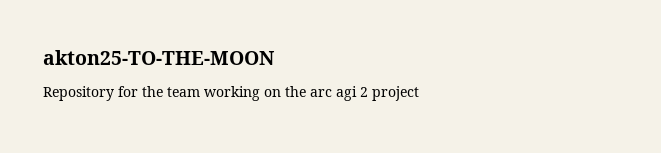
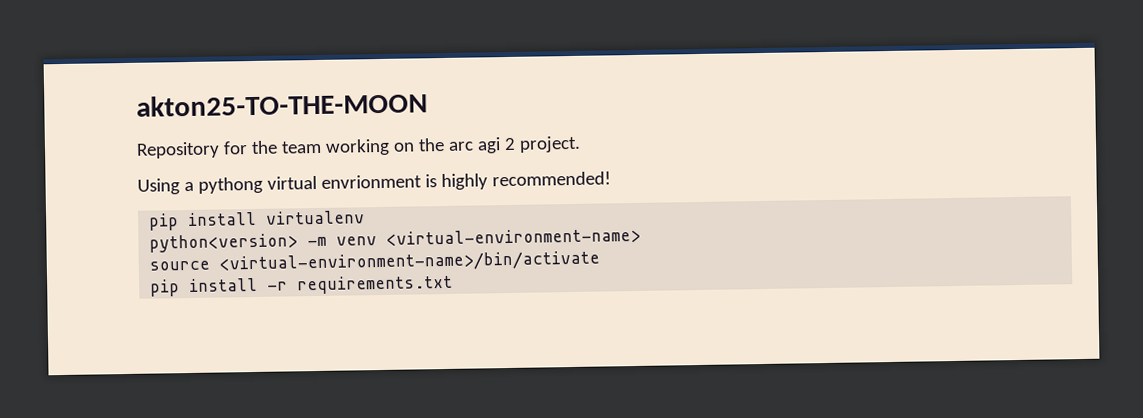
- Repository for the team working on the arc agi 2 project
+ Repository for the team working on the arc agi 2 project.
+ Using a pythong virtual envrionment is highly recommended!
+ pip install virtualenv
+ python<version> -m venv <virtual-environment-name>
+ source <virtual-environment-name>/bin/activate
+ pip install -r requirements.txt

